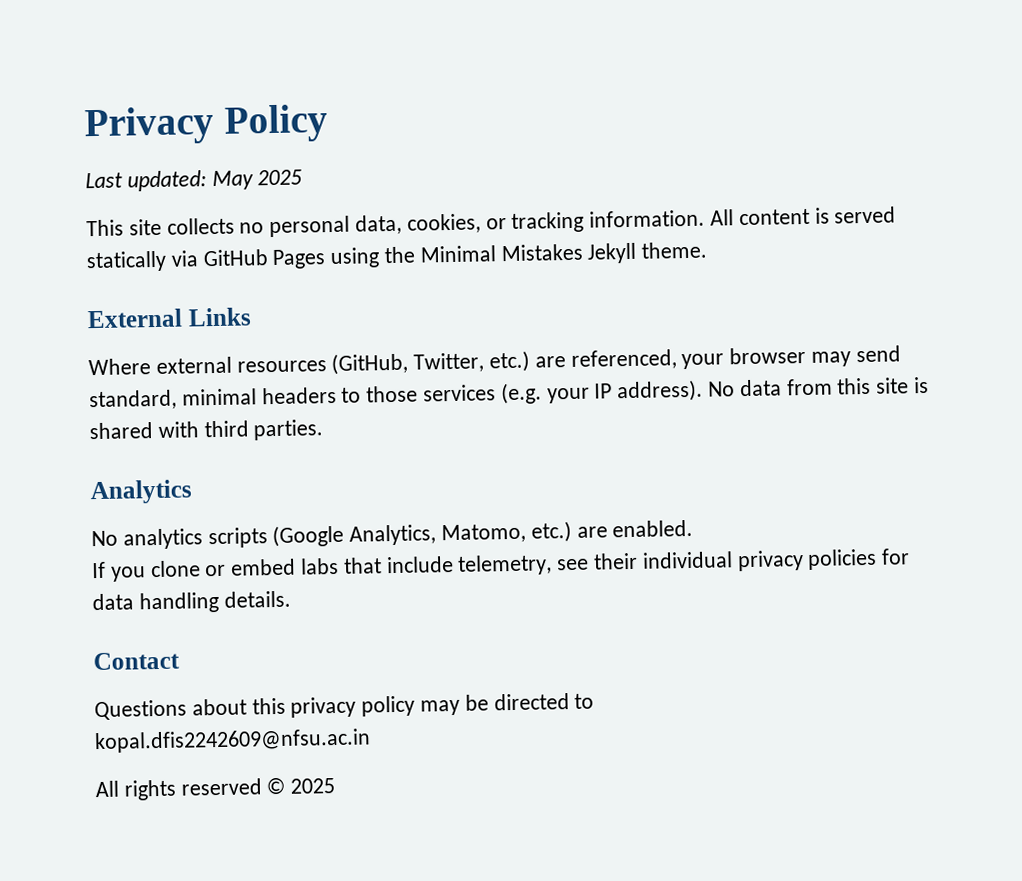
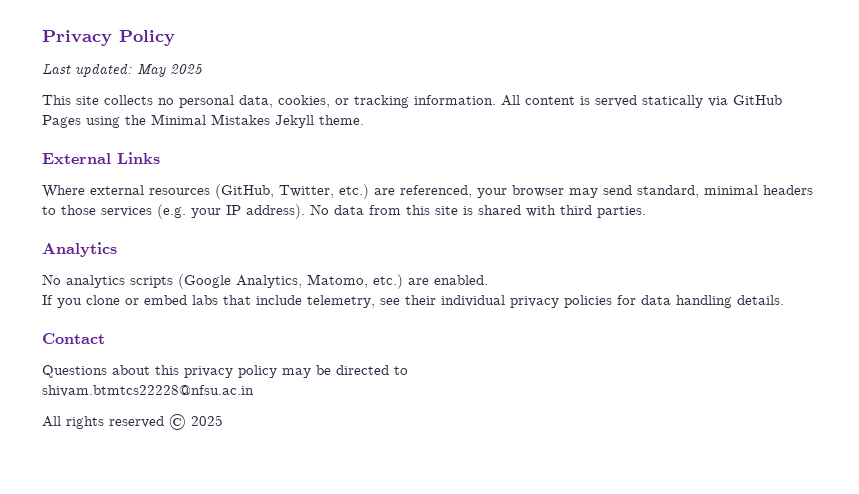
- kopal.dfis2242609@nfsu.ac.in
+ shivam.btmtcs22228@nfsu.ac.in

